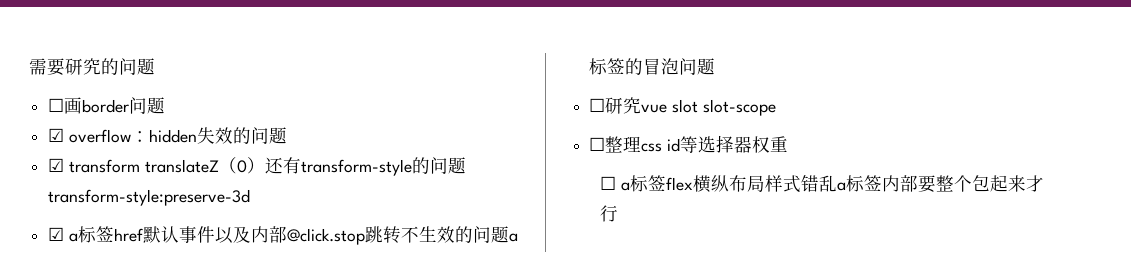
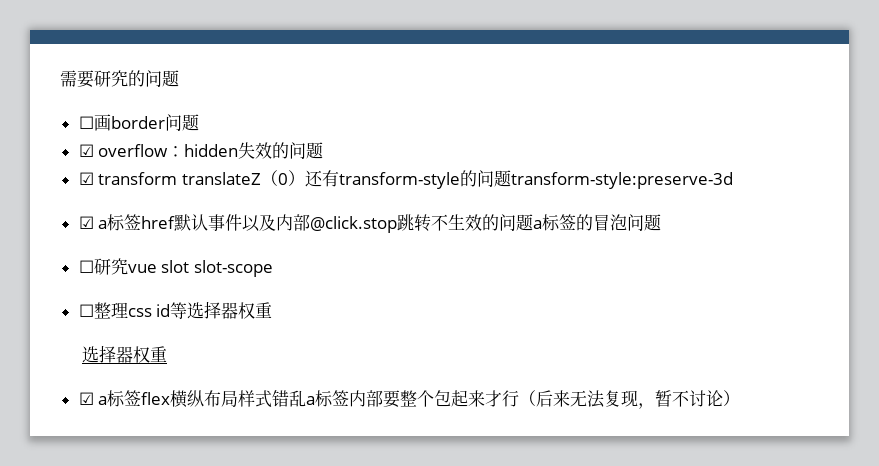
  ☐整理css id等选择器权重
- ☐ a标签flex横纵布局样式错乱a标签内部要整个包起来才行
+ 选择器权重
+ ☑ a标签flex横纵布局样式错乱a标签内部要整个包起来才行（后来无法复现，暂不讨论）

